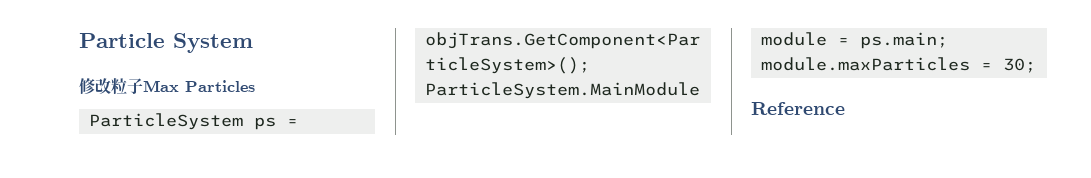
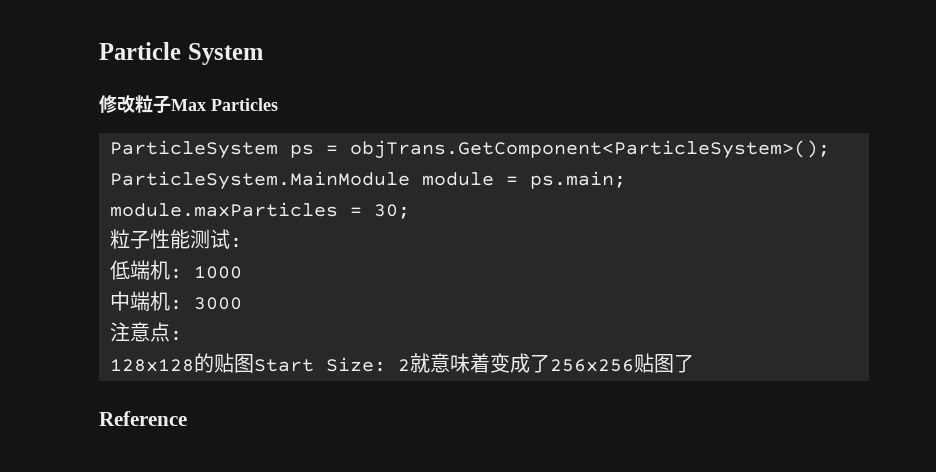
+ 粒子性能测试:
+ 低端机: 1000
+ 中端机: 3000
+ 注意点:
+ 128x128的贴图Start Size: 2就意味着变成了256x256贴图了

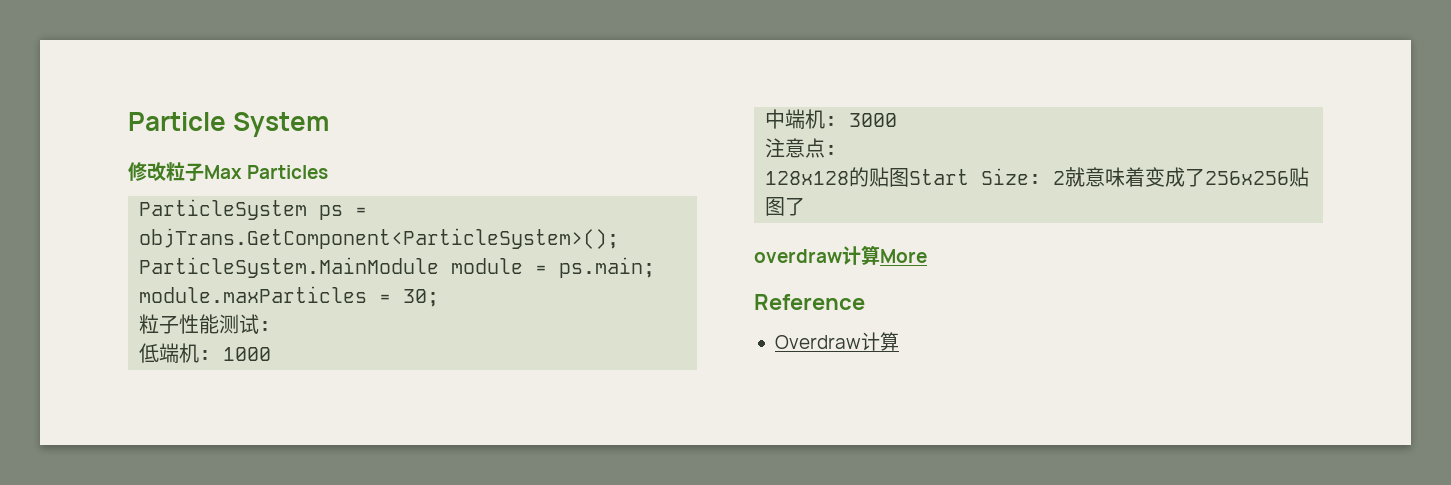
+ overdraw计算More
+ Overdraw计算

